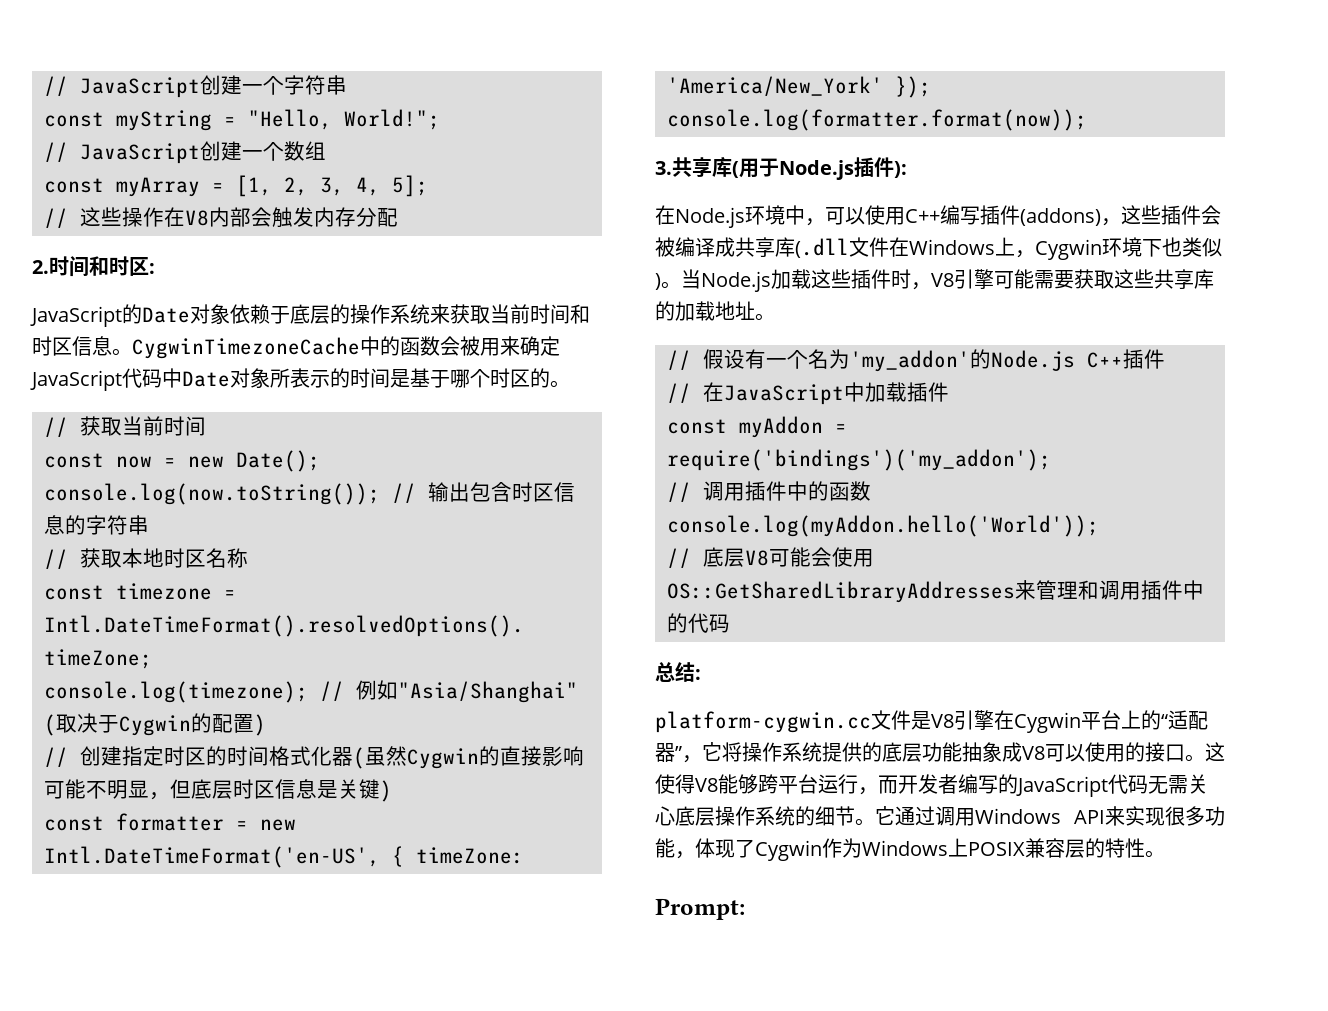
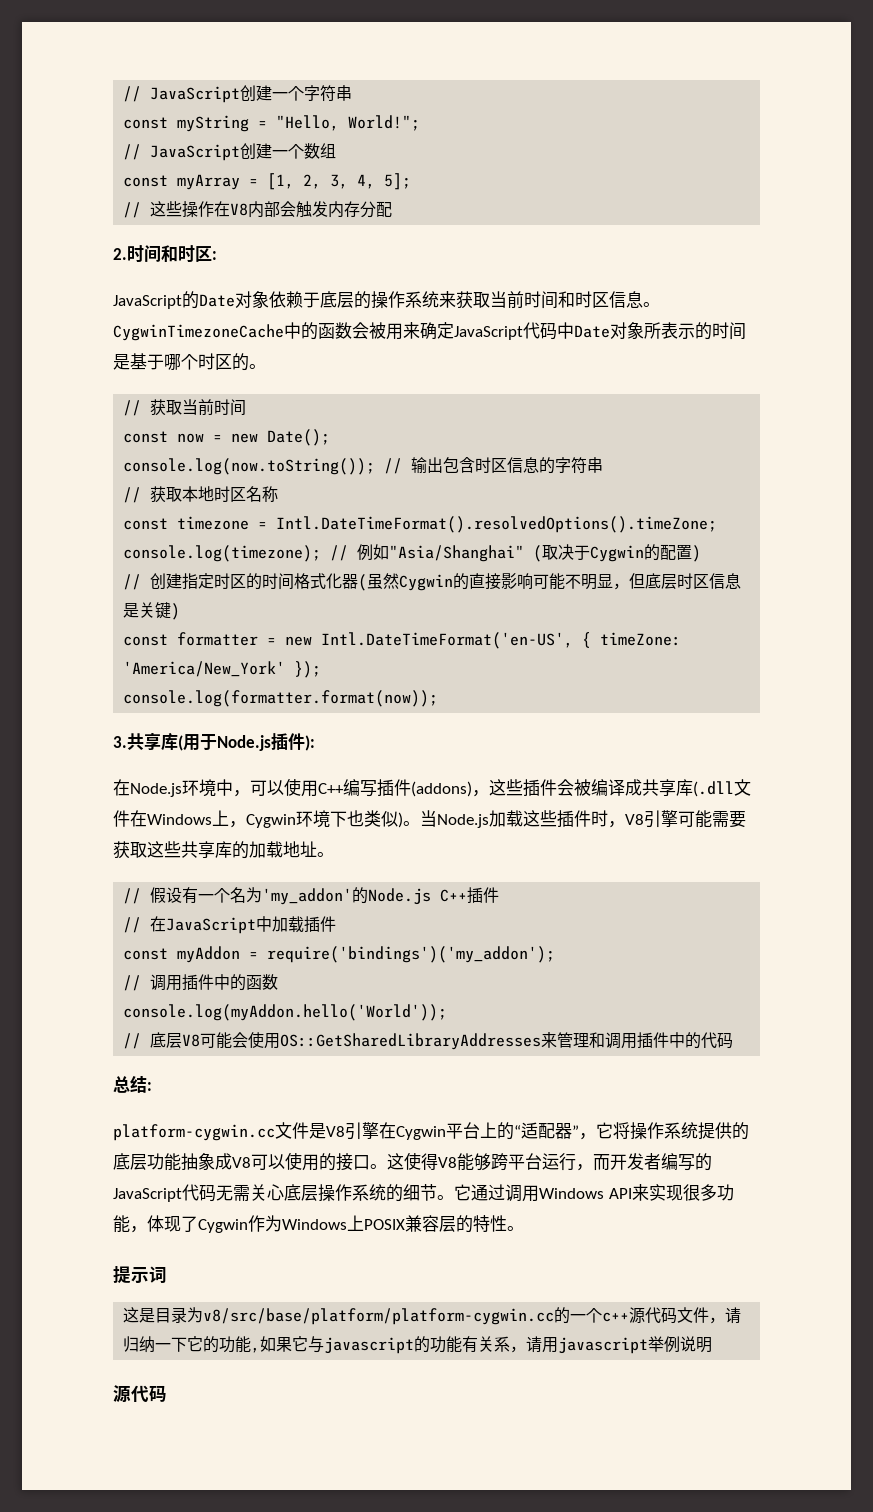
- Prompt:
+ 提示词
+ 这是目录为v8/src/base/platform/platform-cygwin.cc的一个c++源代码文件，请归纳一下它的功能,如果它与javascript的功能有关系，请用javascript举例说明
+ 源代码

